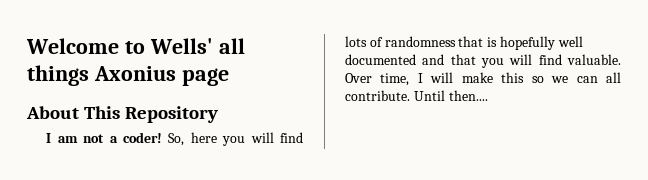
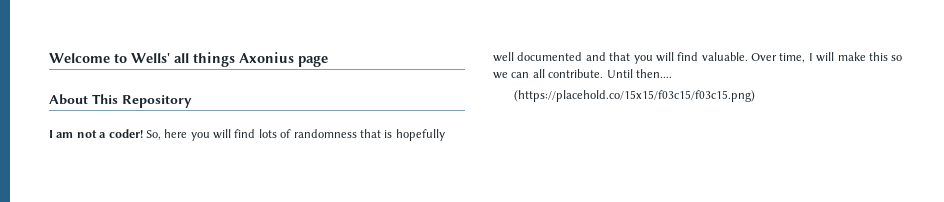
+ (https://placehold.co/15x15/f03c15/f03c15.png)

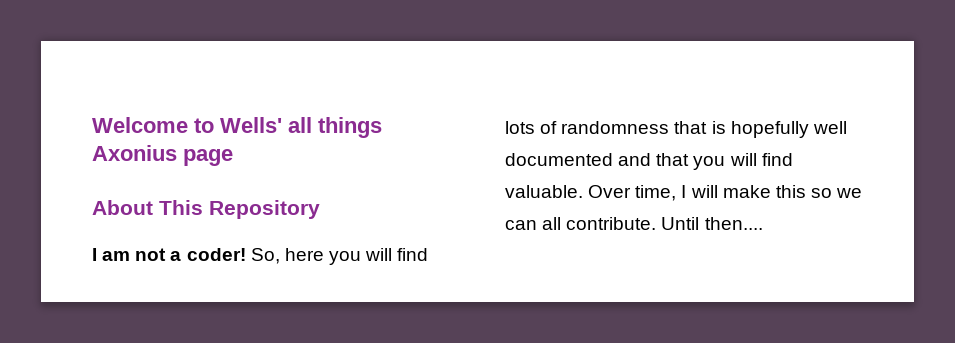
- (https://placehold.co/15x15/f03c15/f03c15.png)

